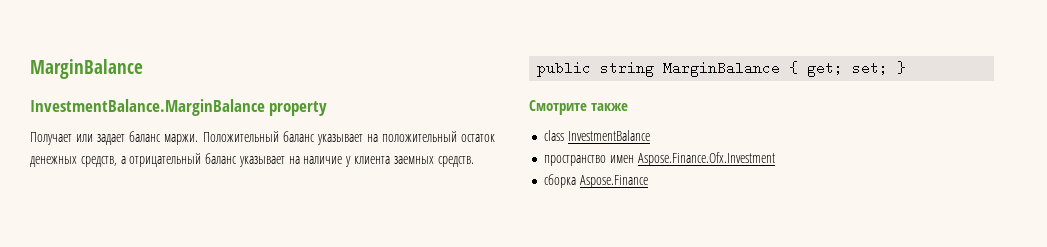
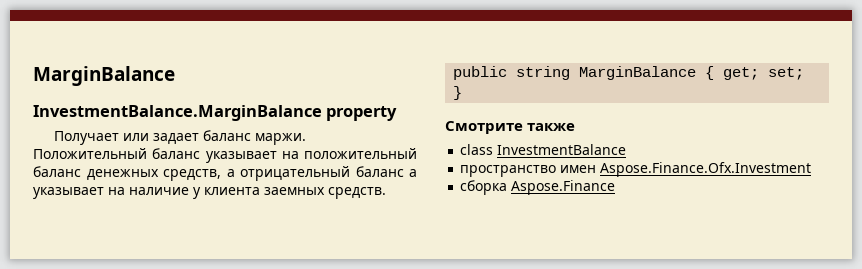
- Положительный баланс указывает на положительный остаток денежных средств, а отрицательный баланс указывает на наличие у клиента заемных средств.
+ Положительный баланс указывает на положительный баланс денежных средств, а отрицательный баланс a указывает на наличие у клиента заемных средств.

